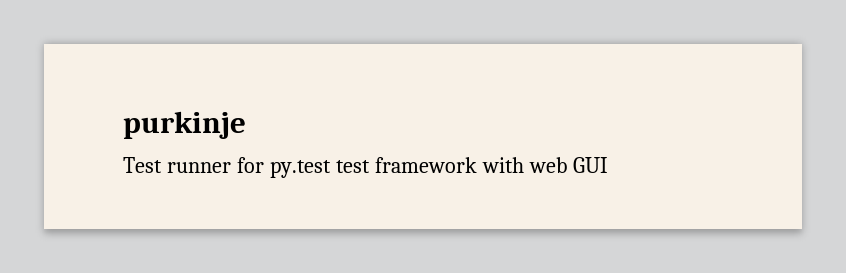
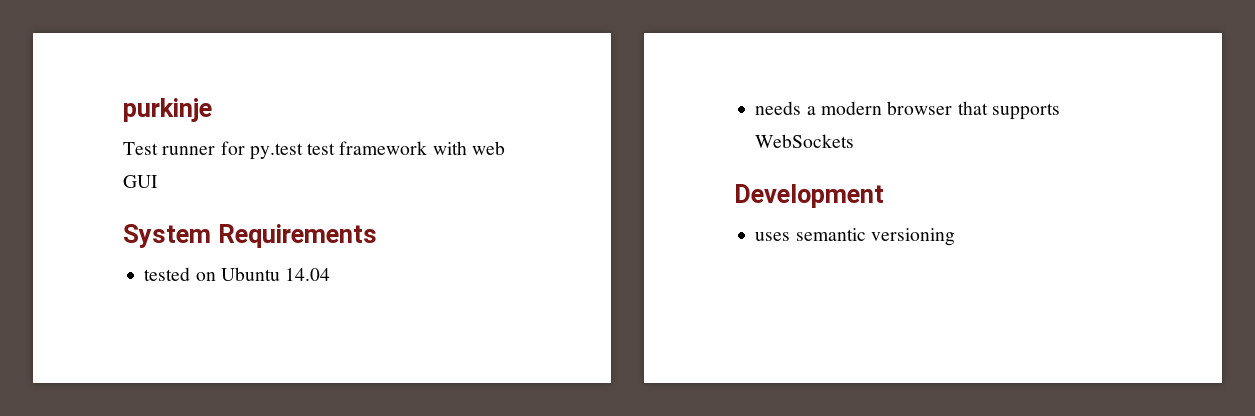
+ System Requirements
+ tested on Ubuntu 14.04
+ needs a modern browser that supports WebSockets
+ Development
+ uses semantic versioning

